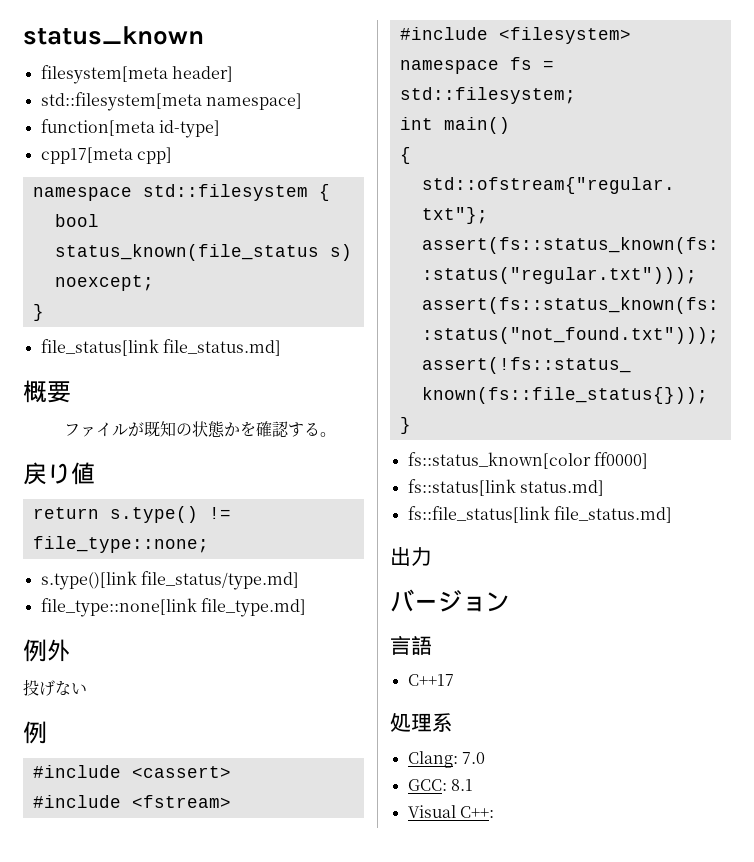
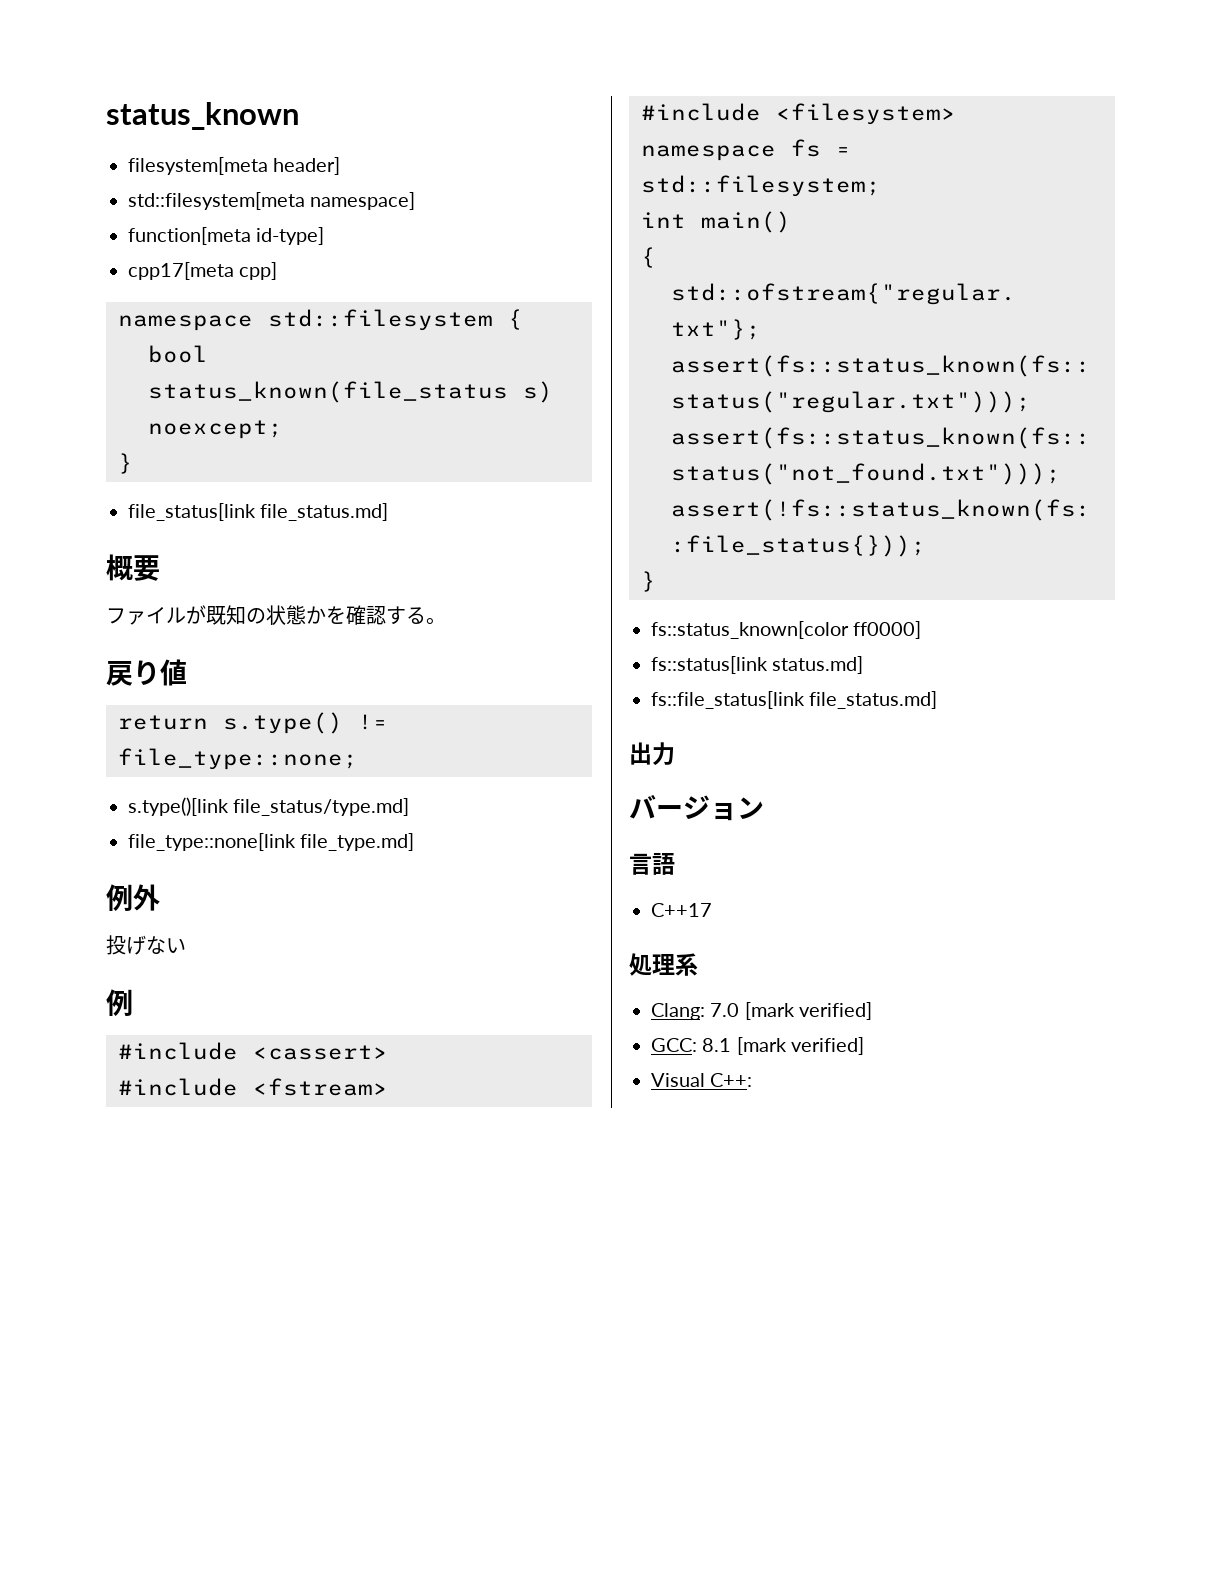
- Clang: 7.0
+ Clang: 7.0 [mark verified]
- GCC: 8.1
+ GCC: 8.1 [mark verified]

